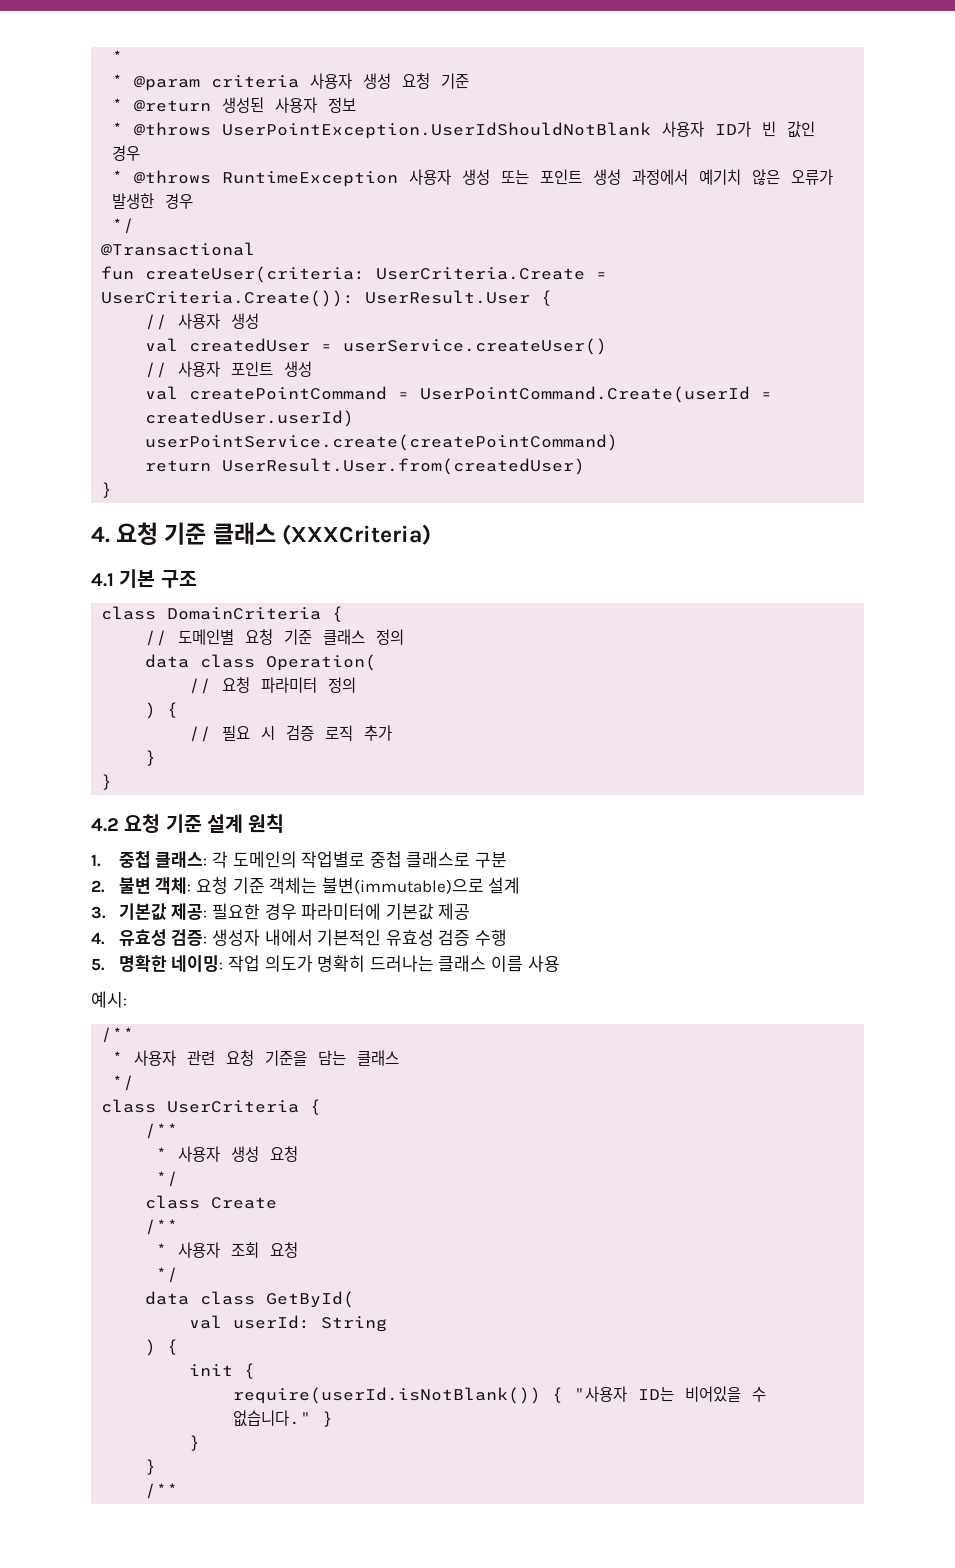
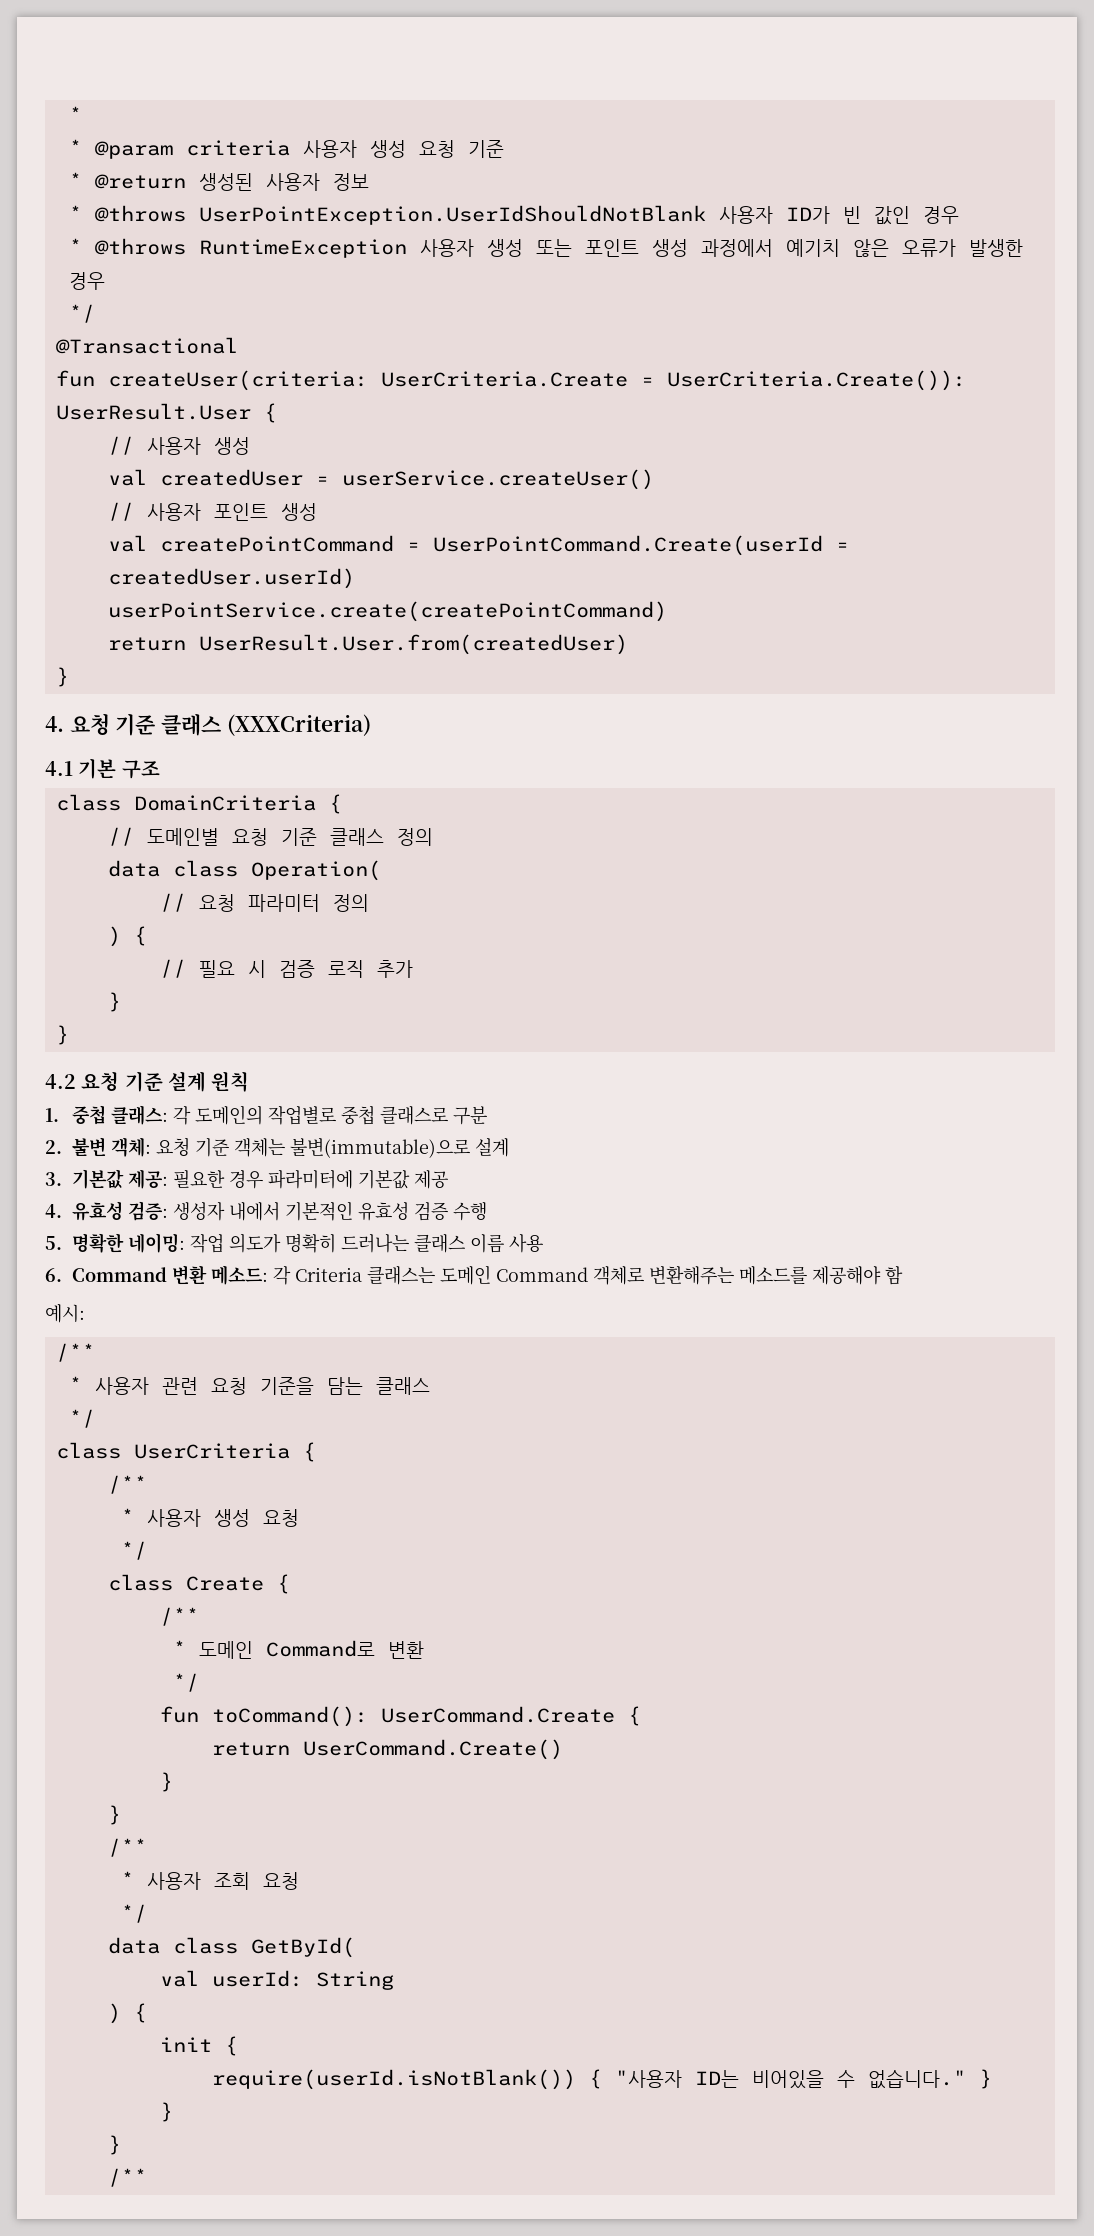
+ 6. Command 변환 메소드: 각 Criteria 클래스는 도메인 Command 객체로 변환해주는 메소드를 제공해야 함
- class Create
+ class Create {
+ /**
+ * 도메인 Command로 변환
+ */
+ fun toCommand(): UserCommand.Create {
+ return UserCommand.Create()
+ }
+ }

